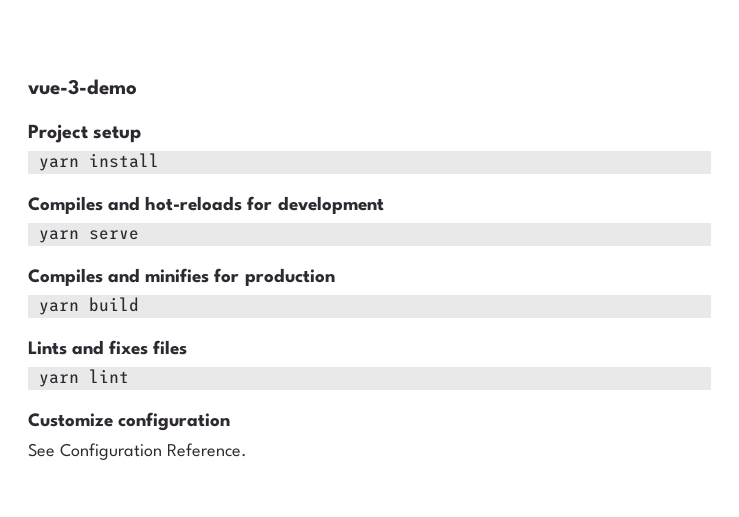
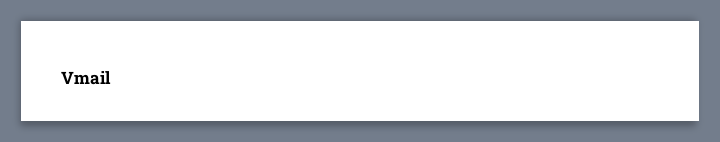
- vue-3-demo
- Project setup
- yarn install
- Compiles and hot-reloads for development
- yarn serve
- Compiles and minifies for production
- yarn build
- Lints and fixes files
- yarn lint
- Customize configuration
- See Configuration Reference.
+ Vmail

